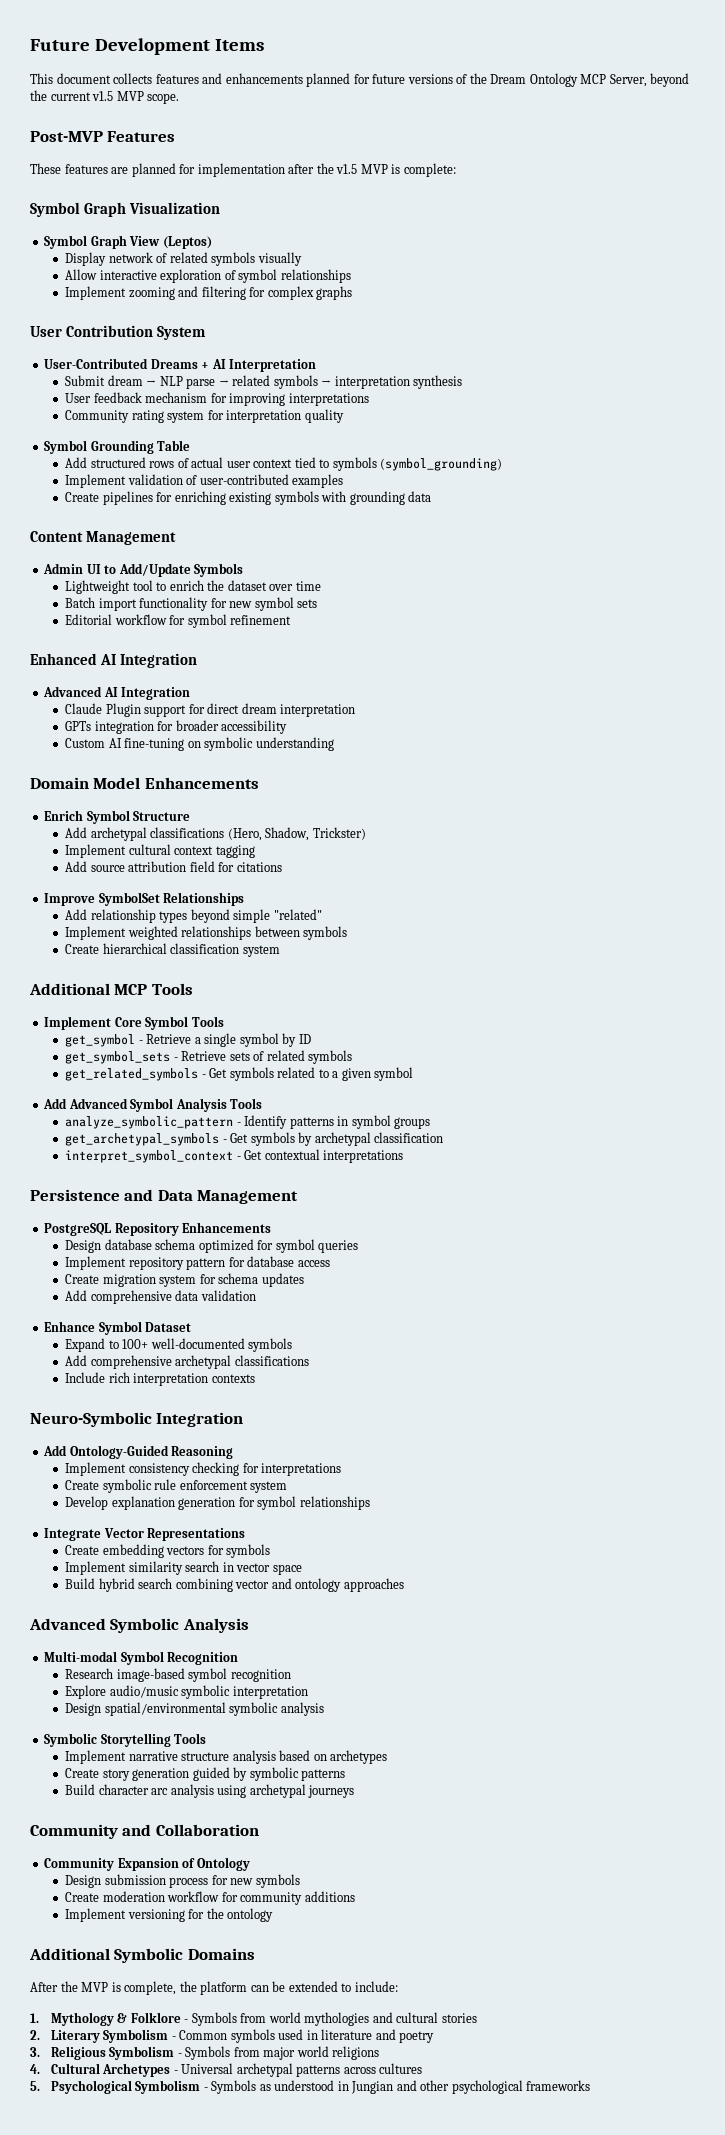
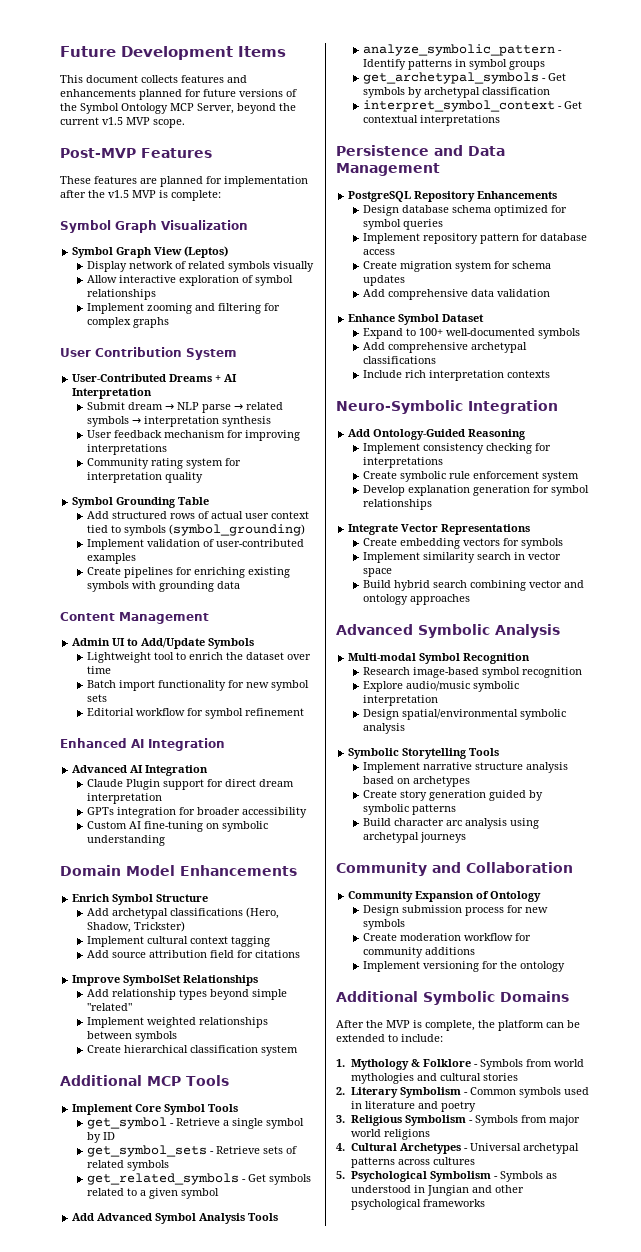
- This document collects features and enhancements planned for future versions of the Dream Ontology MCP Server, beyond the current v1.5 MVP scope.
+ This document collects features and enhancements planned for future versions of the Symbol Ontology MCP Server, beyond the current v1.5 MVP scope.

